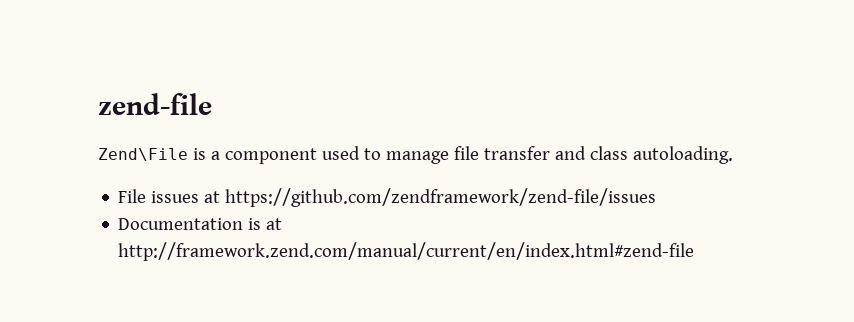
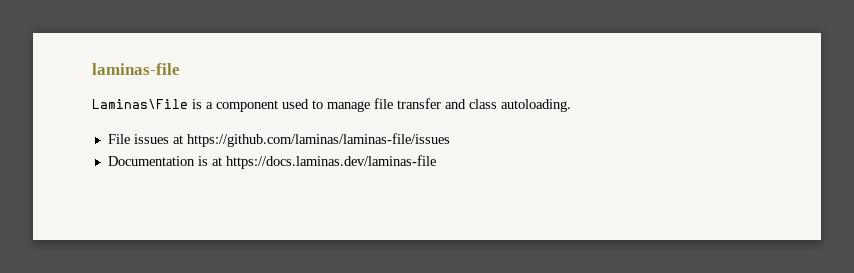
- zend-file
- Zend\File is a component used to manage file transfer and class autoloading.
+ laminas-file
+ Laminas\File is a component used to manage file transfer and class autoloading.
- File issues at https://github.com/zendframework/zend-file/issues
+ File issues at https://github.com/laminas/laminas-file/issues
- Documentation is at http://framework.zend.com/manual/current/en/index.html#zend-file
+ Documentation is at https://docs.laminas.dev/laminas-file

